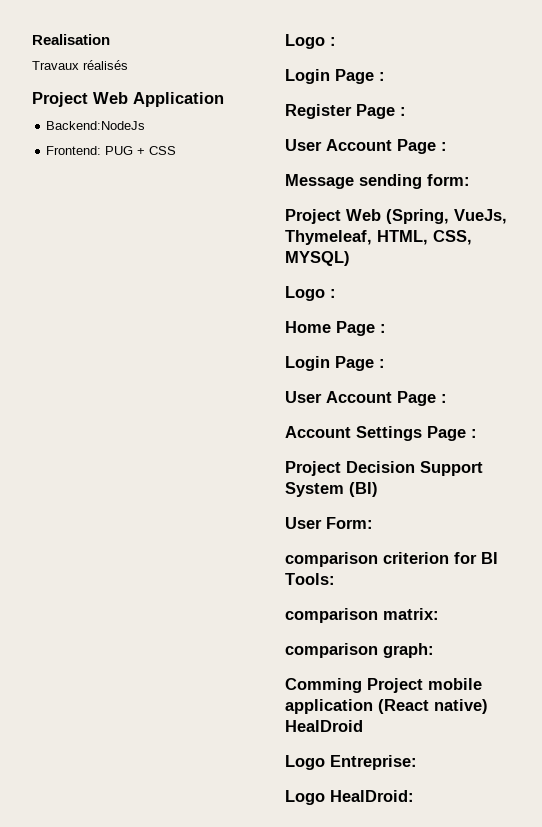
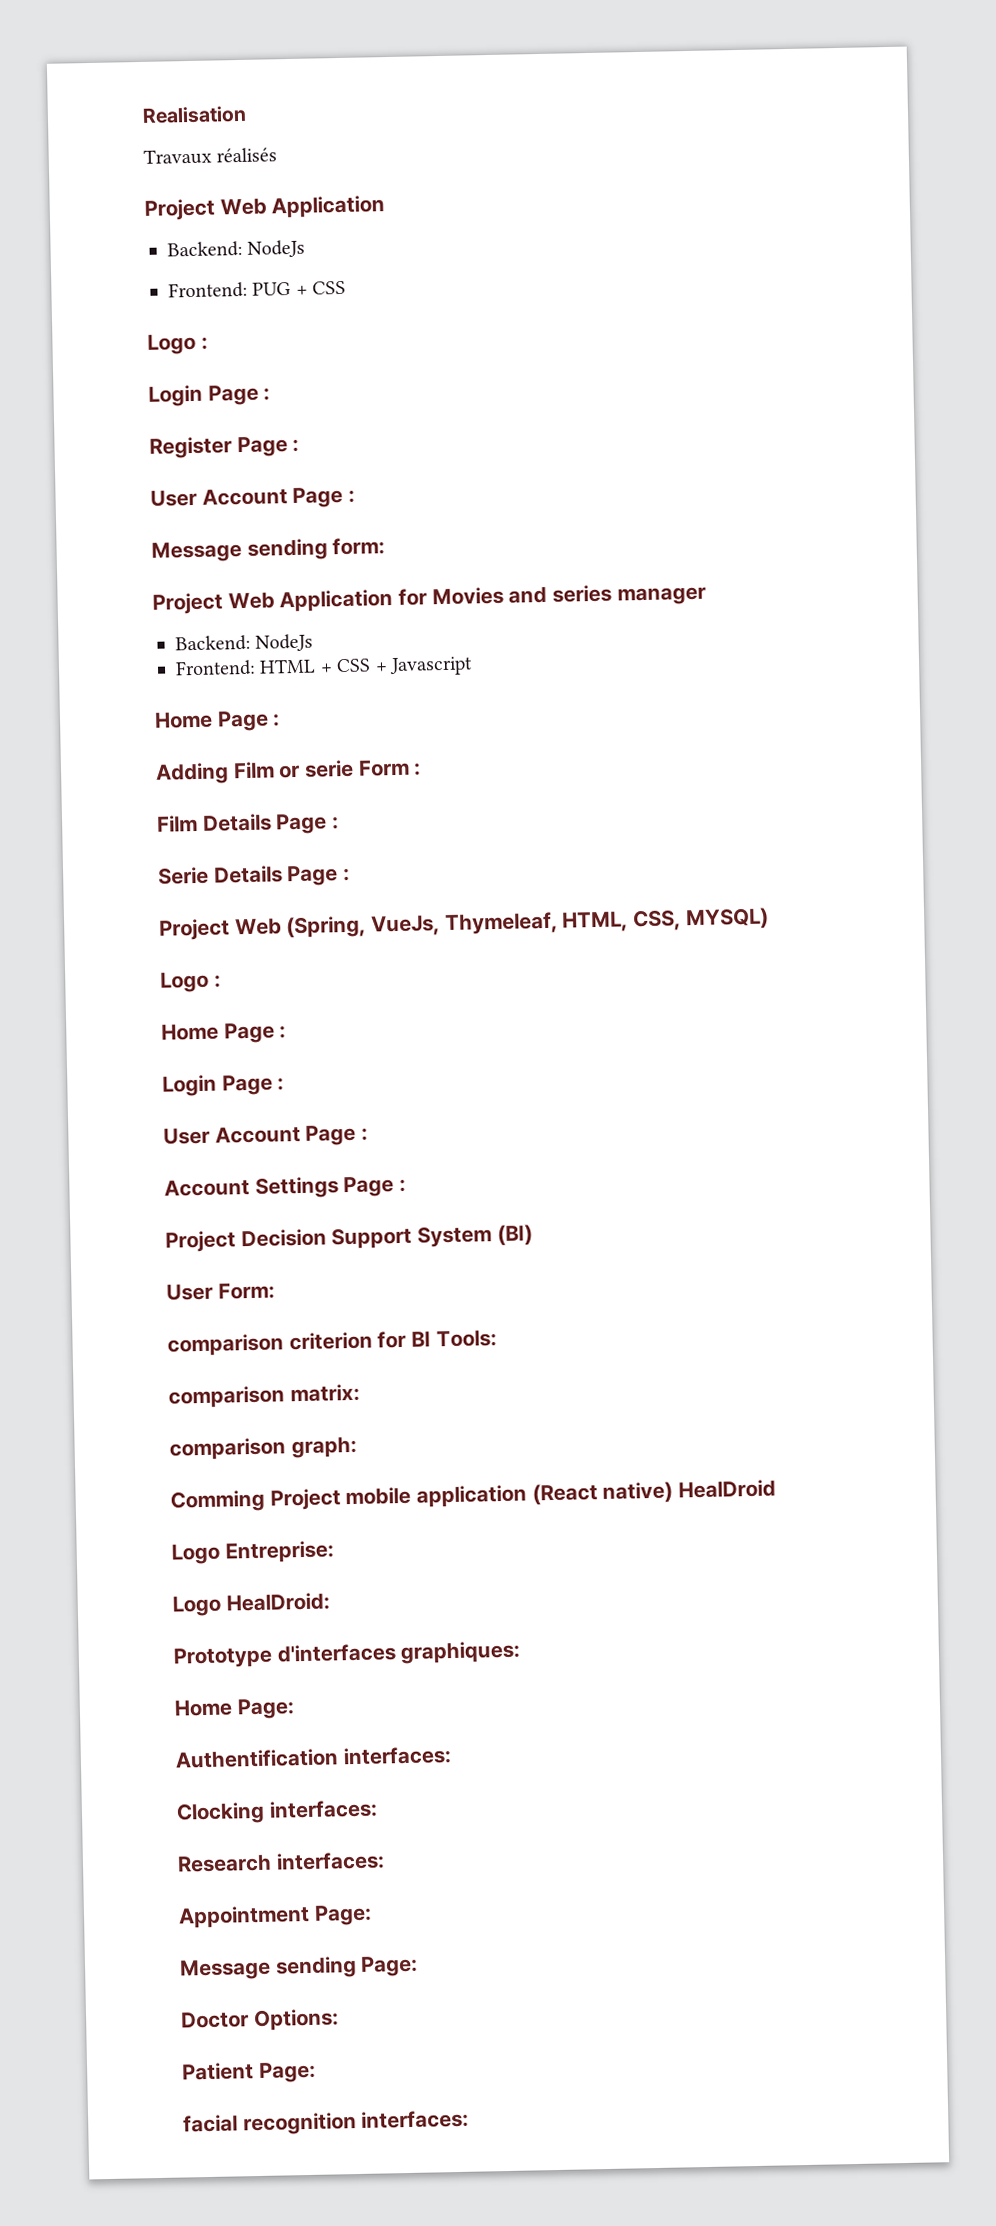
  Travaux réalisés
  Project Web Application
- Backend:NodeJs
+ Backend: NodeJs
+ Project Web Application for Movies and series manager
+ Backend: NodeJs
+ Frontend: HTML + CSS + Javascript
+ Home Page :
+ Adding Film or serie Form :
+ Film Details Page :
+ Serie Details Page :
+ Prototype d'interfaces graphiques:
+ Home Page:
+ Authentification interfaces:
+ Clocking interfaces:
+ Research interfaces:
+ Appointment Page:
+ Message sending Page:
+ Doctor Options:
+ Patient Page:
+ facial recognition interfaces:

